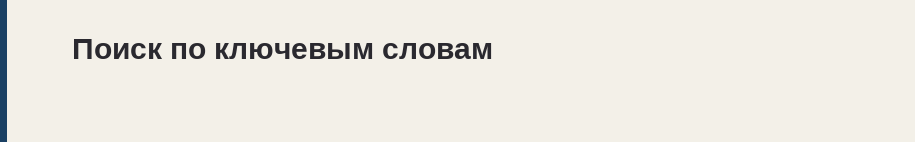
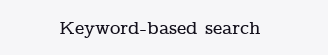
- Поиск по ключевым словам
+ Keyword-based search

